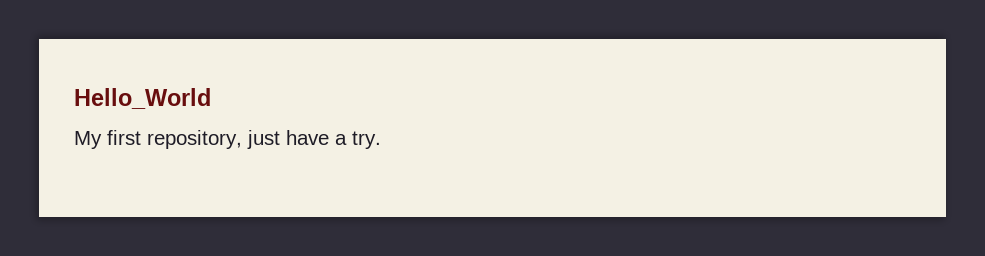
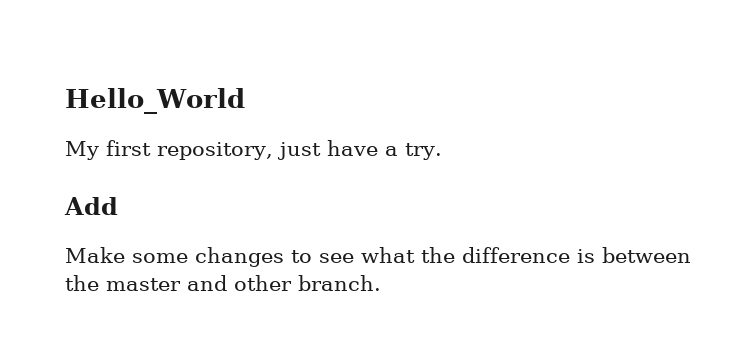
+ Add
+ Make some changes to see what the difference is between the master and other branch.

